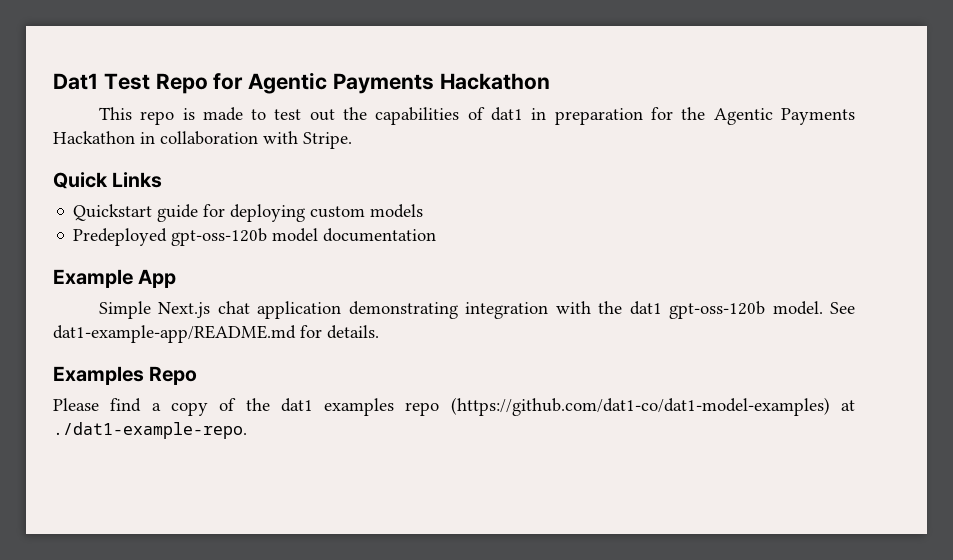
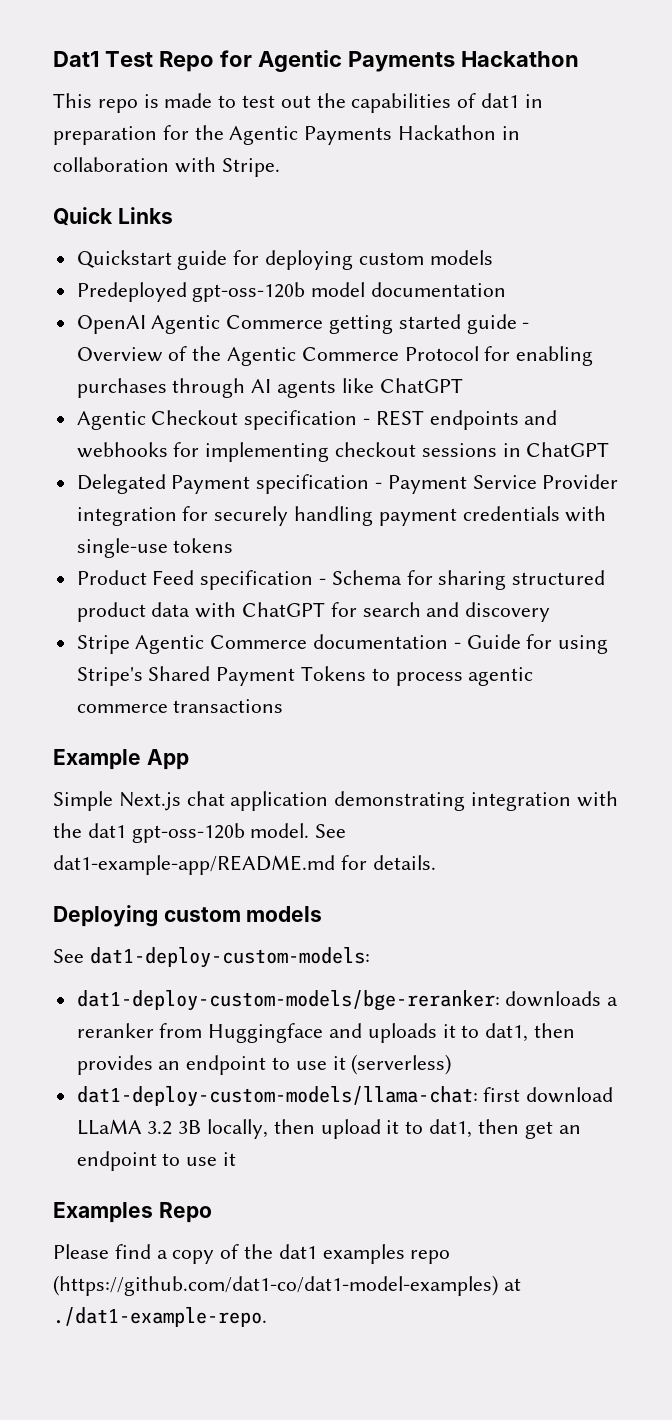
+ OpenAI Agentic Commerce getting started guide - Overview of the Agentic Commerce Protocol for enabling purchases through AI agents like ChatGPT
+ Agentic Checkout specification - REST endpoints and webhooks for implementing checkout sessions in ChatGPT
+ Delegated Payment specification - Payment Service Provider integration for securely handling payment credentials with single-use tokens
+ Product Feed specification - Schema for sharing structured product data with ChatGPT for search and discovery
+ Stripe Agentic Commerce documentation - Guide for using Stripe's Shared Payment Tokens to process agentic commerce transactions
+ Deploying custom models
+ See dat1-deploy-custom-models:
+ dat1-deploy-custom-models/bge-reranker: downloads a reranker from Huggingface and uploads it to dat1, then provides an endpoint to use it (serverless)
+ dat1-deploy-custom-models/llama-chat: first download LLaMA 3.2 3B locally, then upload it to dat1, then get an endpoint to use it

